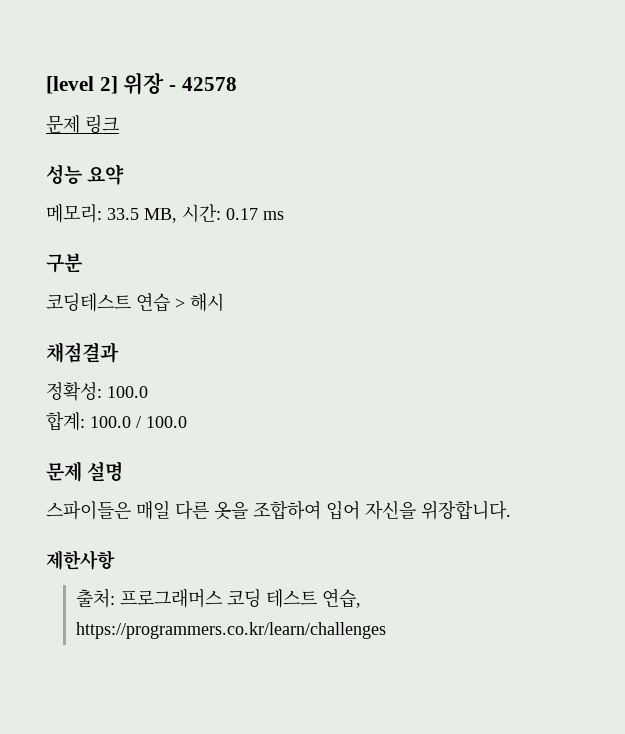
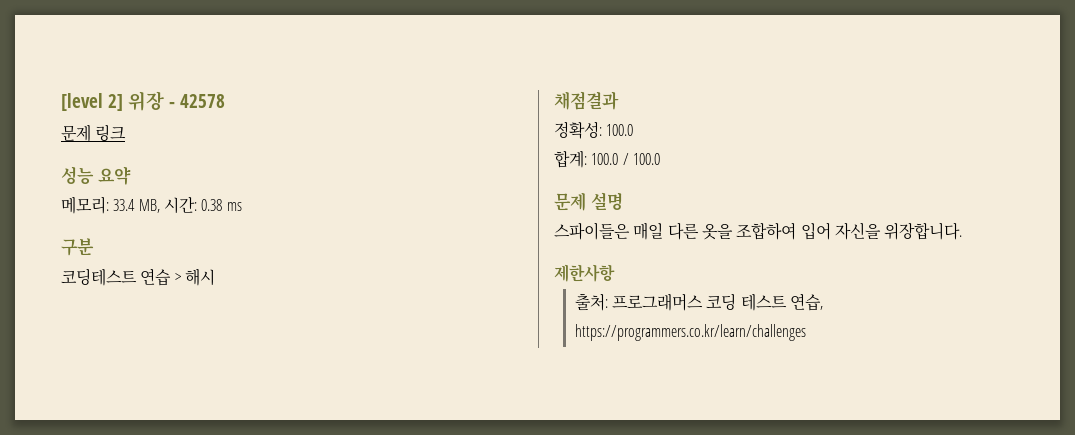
- 메모리: 33.5 MB, 시간: 0.17 ms
+ 메모리: 33.4 MB, 시간: 0.38 ms

